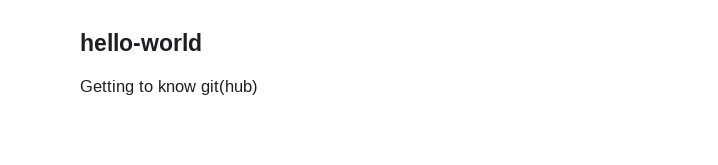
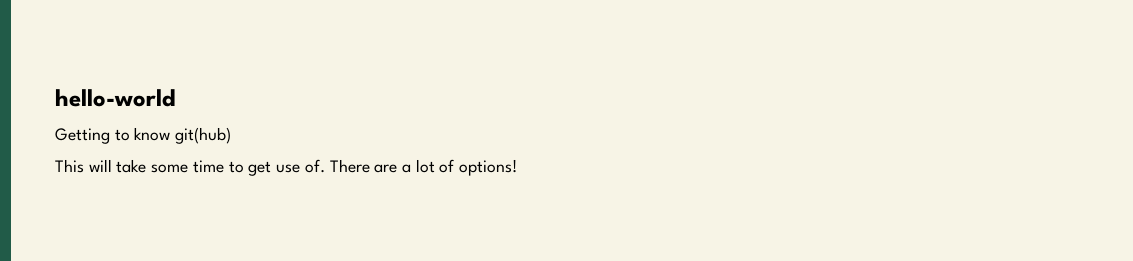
+ This will take some time to get use of. There are a lot of options!

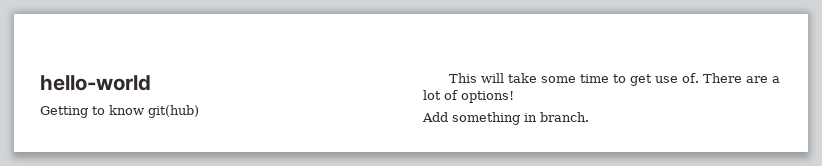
+ Add something in branch.

